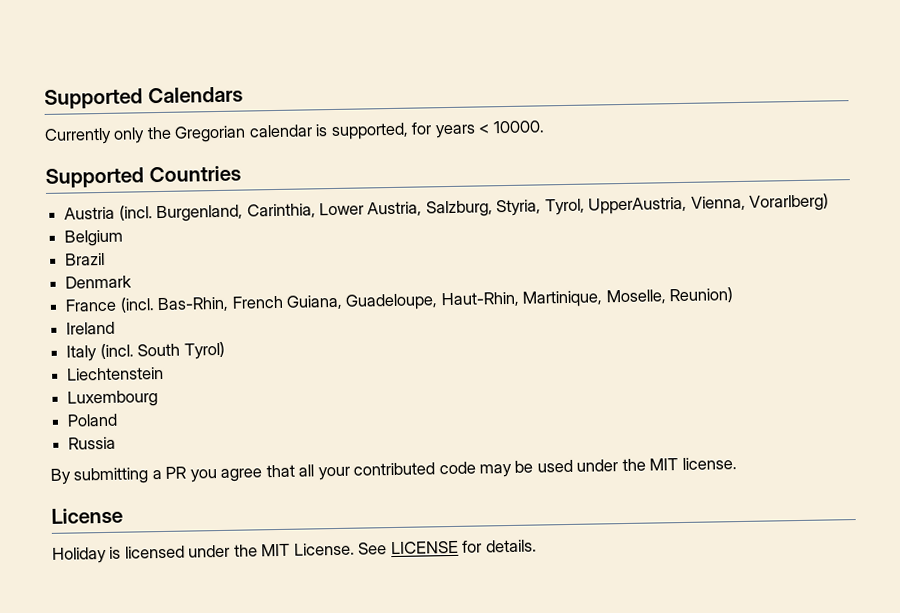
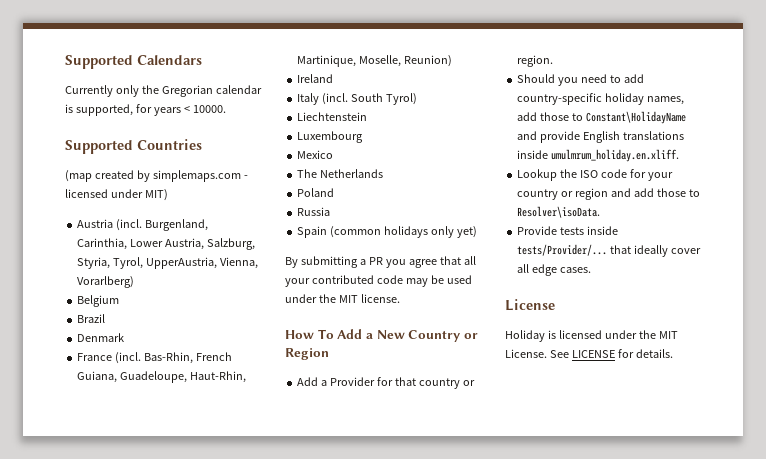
+ (map created by simplemaps.com - licensed under MIT)
+ Mexico
+ The Netherlands
+ Spain (common holidays only yet)
+ How To Add a New Country or Region
+ Add a Provider for that country or region.
+ Should you need to add country-specific holiday names, add those to Constant\HolidayName and provide English translations inside umulmrum_holiday.en.xliff.
+ Lookup the ISO code for your country or region and add those to Resolver\isoData.
+ Provide tests inside tests/Provider/... that ideally cover all edge cases.

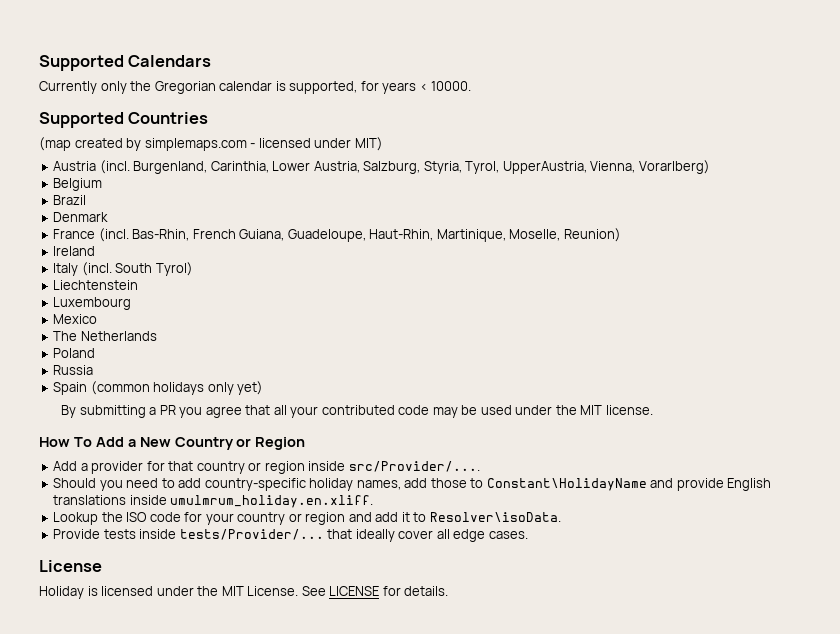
- Add a Provider for that country or region.
+ Add a provider for that country or region inside src/Provider/....
- Lookup the ISO code for your country or region and add those to Resolver\isoData.
+ Lookup the ISO code for your country or region and add it to Resolver\isoData.

